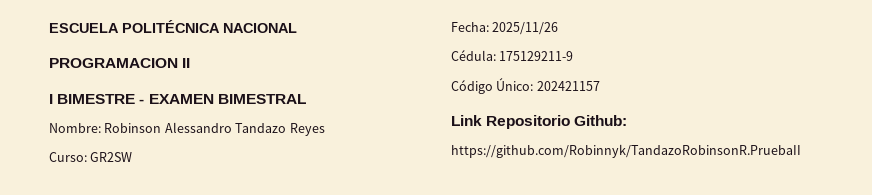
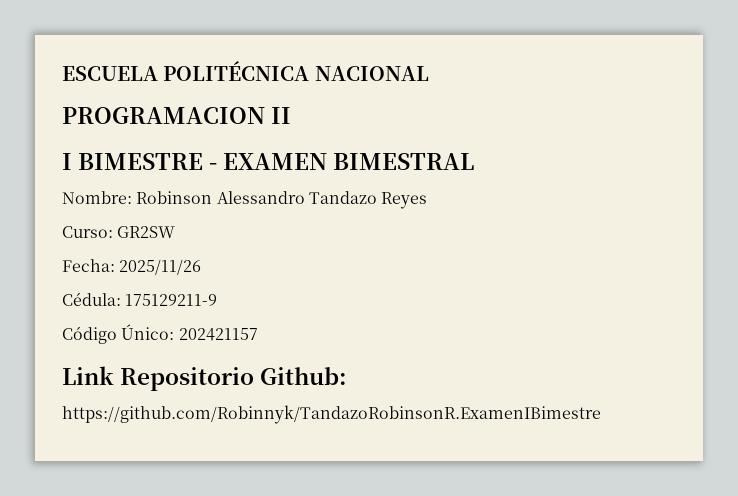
- https://github.com/Robinnyk/TandazoRobinsonR.PruebaII
+ https://github.com/Robinnyk/TandazoRobinsonR.ExamenIBimestre

